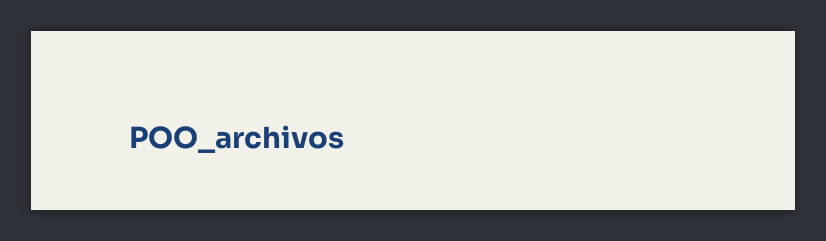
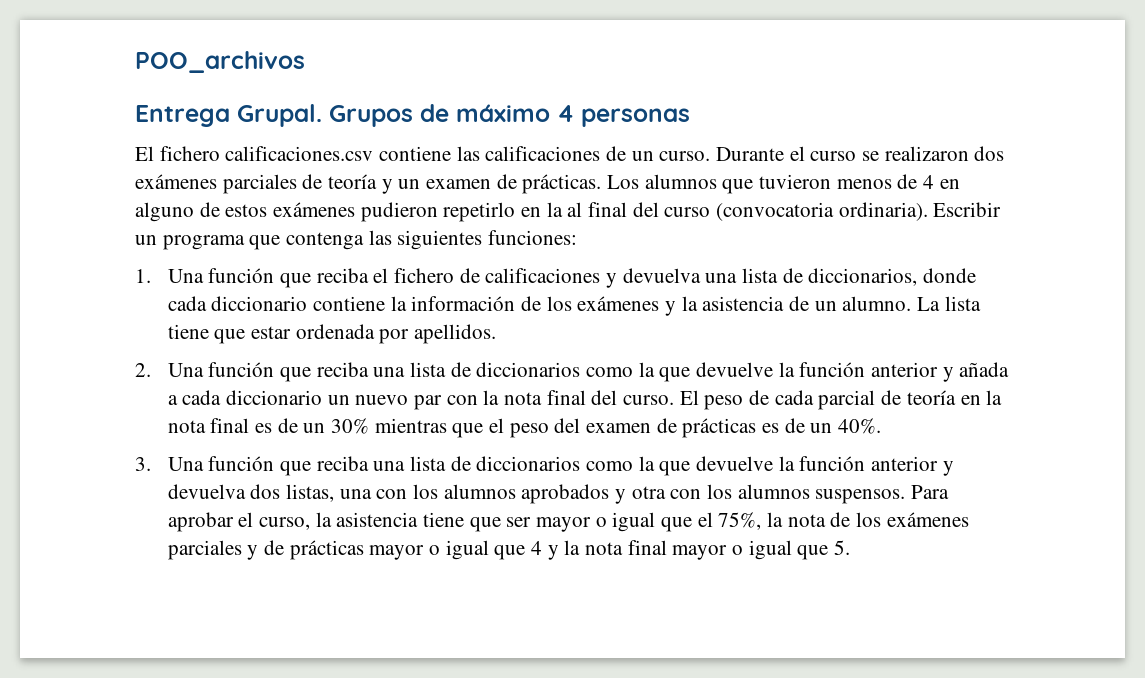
+ Entrega Grupal. Grupos de máximo 4 personas
+ El fichero calificaciones.csv contiene las calificaciones de un curso. Durante el curso se realizaron dos exámenes parciales de teoría y un examen de prácticas. Los alumnos que tuvieron menos de 4 en alguno de estos exámenes pudieron repetirlo en la al final del curso (convocatoria ordinaria). Escribir un programa que contenga las siguientes funciones:
+ 1. Una función que reciba el fichero de calificaciones y devuelva una lista de diccionarios, donde cada diccionario contiene la información de los exámenes y la asistencia de un alumno. La lista tiene que estar ordenada por apellidos.
+ 2. Una función que reciba una lista de diccionarios como la que devuelve la función anterior y añada a cada diccionario un nuevo par con la nota final del curso. El peso de cada parcial de teoría en la nota final es de un 30% mientras que el peso del examen de prácticas es de un 40%.
+ 3. Una función que reciba una lista de diccionarios como la que devuelve la función anterior y devuelva dos listas, una con los alumnos aprobados y otra con los alumnos suspensos. Para aprobar el curso, la asistencia tiene que ser mayor o igual que el 75%, la nota de los exámenes parciales y de prácticas mayor o igual que 4 y la nota final mayor o igual que 5.

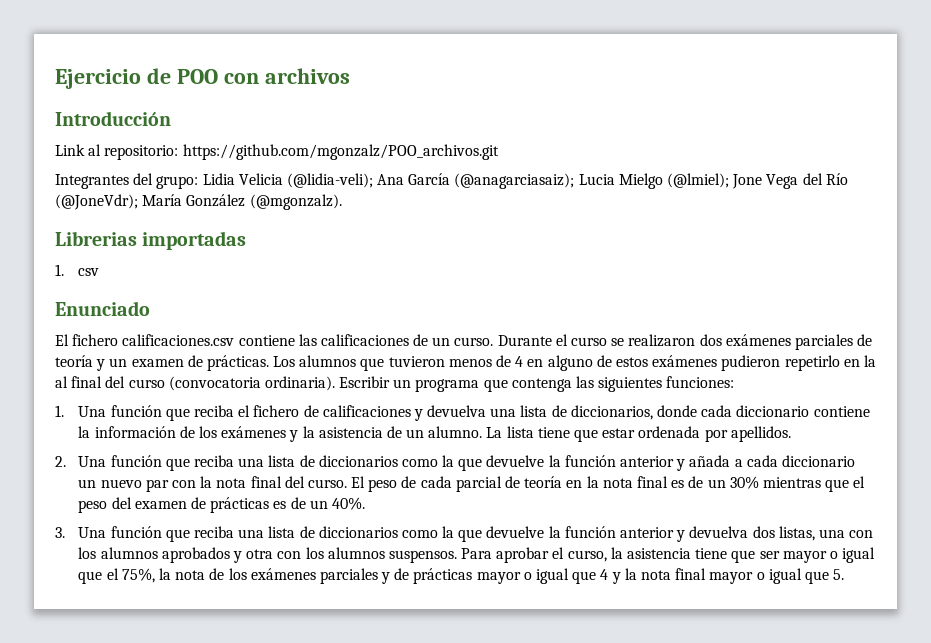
- POO_archivos
- Entrega Grupal. Grupos de máximo 4 personas
+ Ejercicio de POO con archivos
+ Introducción
+ Link al repositorio: https://github.com/mgonzalz/POO_archivos.git
+ Integrantes del grupo: Lidia Velicia (@lidia-veli); Ana García (@anagarciasaiz); Lucia Mielgo (@lmiel); Jone Vega del Río (@JoneVdr); María González (@mgonzalz).
+ Librerias importadas
+ 1. csv
+ Enunciado

